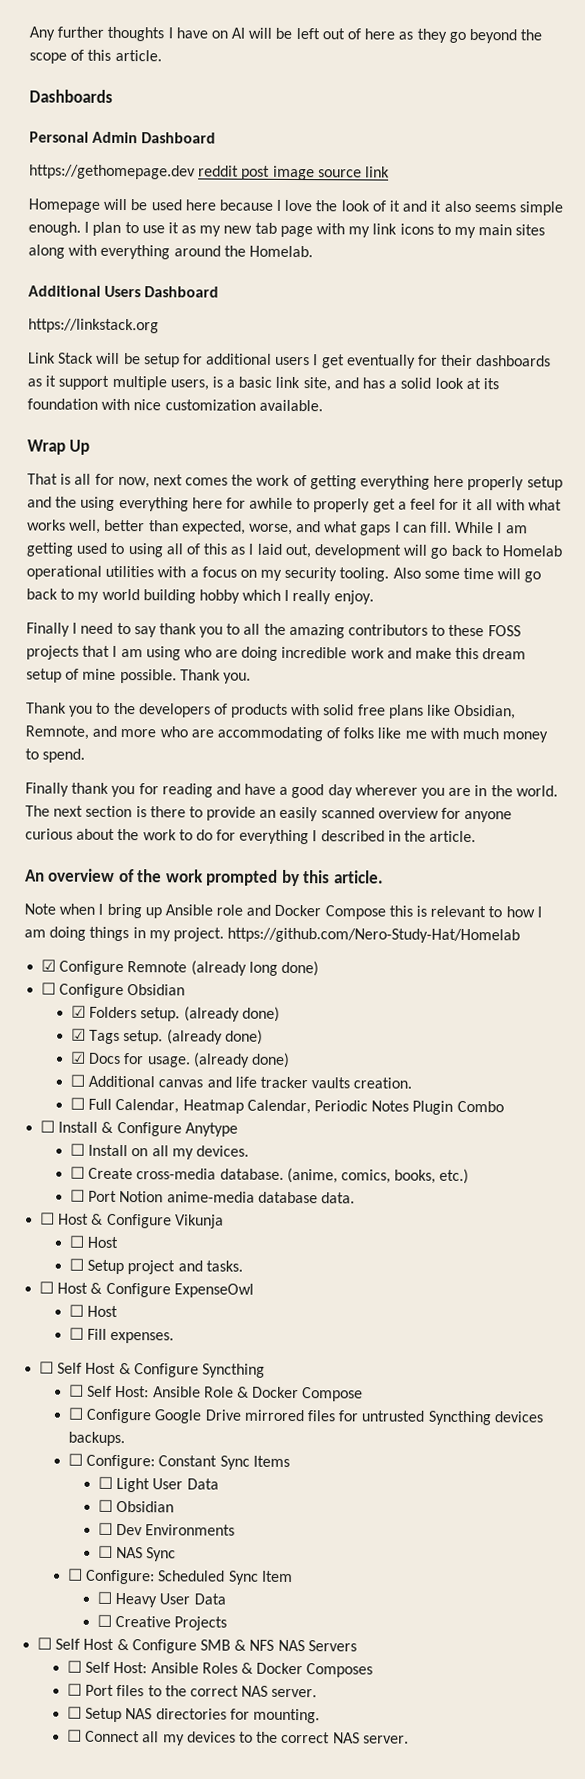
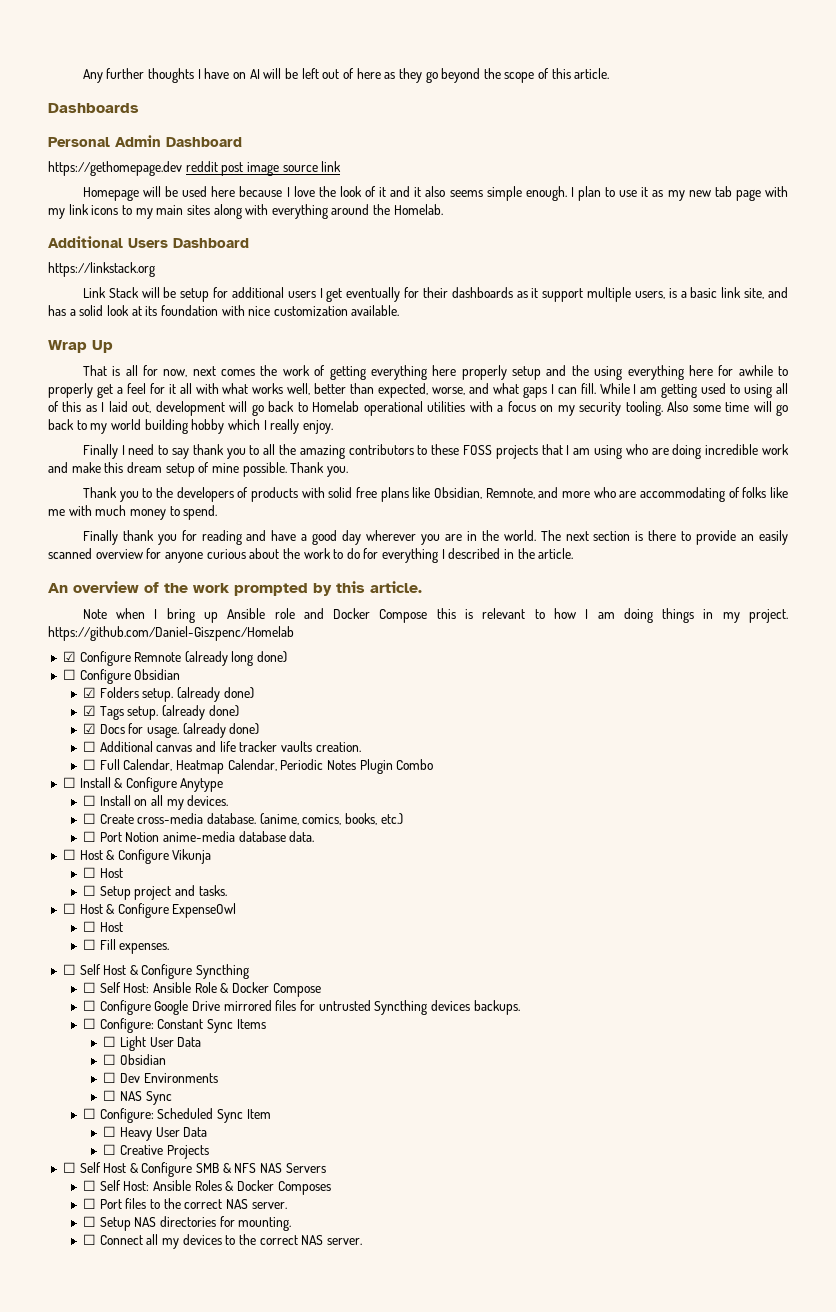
- Note when I bring up Ansible role and Docker Compose this is relevant to how I am doing things in my project. https://github.com/Nero-Study-Hat/Homelab
+ Note when I bring up Ansible role and Docker Compose this is relevant to how I am doing things in my project. https://github.com/Daniel-Giszpenc/Homelab

